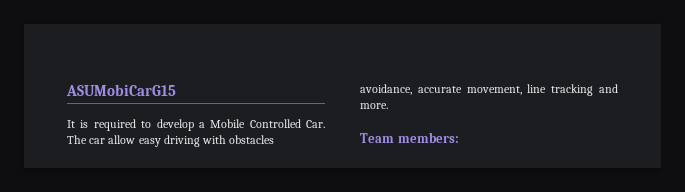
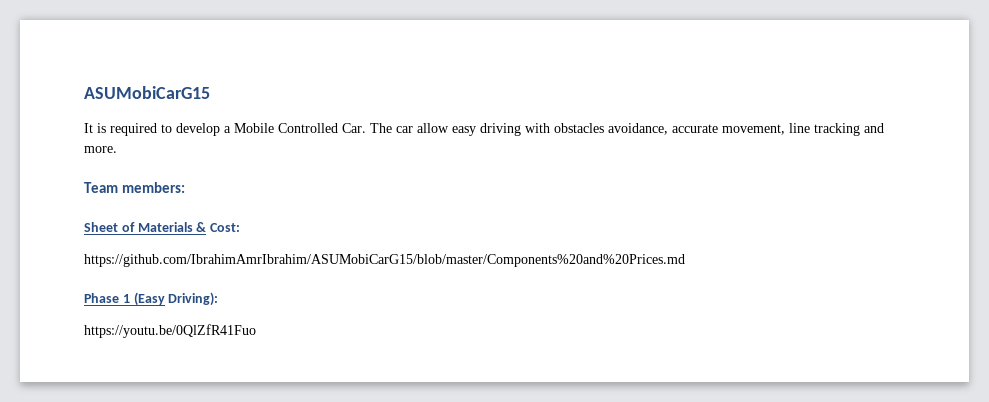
+ Sheet of Materials & Cost:
+ https://github.com/IbrahimAmrIbrahim/ASUMobiCarG15/blob/master/Components%20and%20Prices.md
+ Phase 1 (Easy Driving):
+ https://youtu.be/0QlZfR41Fuo

